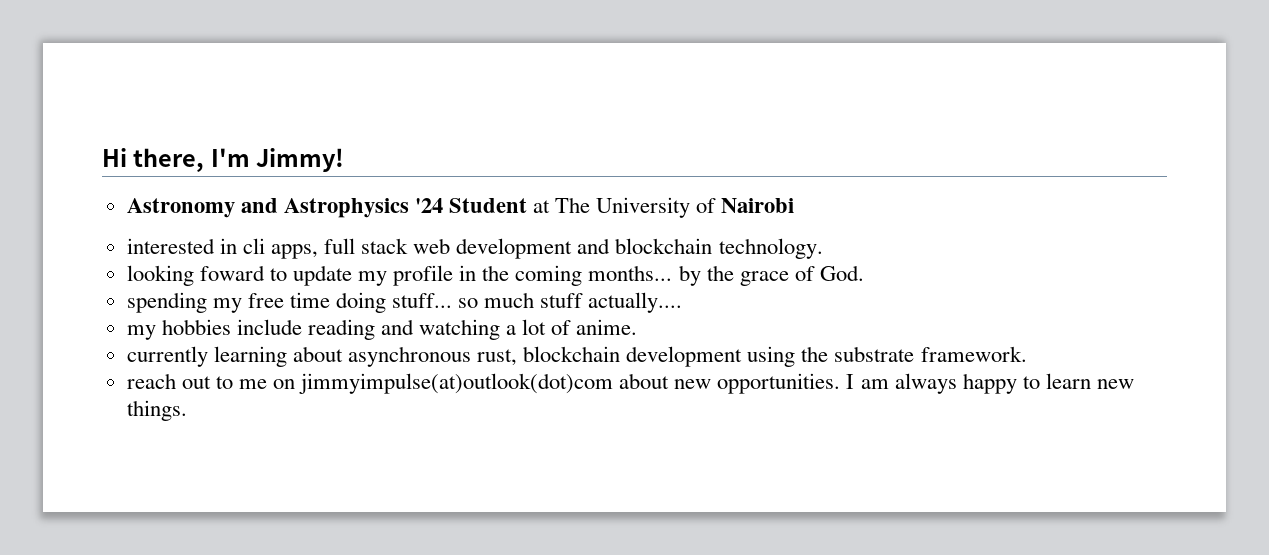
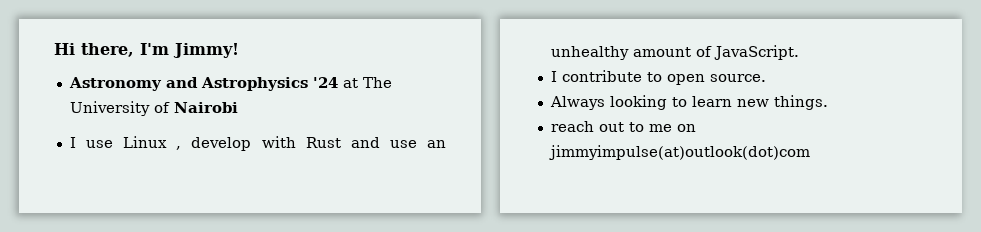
- Astronomy and Astrophysics '24 Student at The University of Nairobi
+ Astronomy and Astrophysics '24 at The University of Nairobi
- interested in cli apps, full stack web development and blockchain technology.
- looking foward to update my profile in the coming months... by the grace of God.
- spending my free time doing stuff... so much stuff actually....
- my hobbies include reading and watching a lot of anime.
- currently learning about asynchronous rust, blockchain development using the substrate framework.
+ I use Linux , develop with Rust and use an unhealthy amount of JavaScript.
+ I contribute to open source.
+ Always looking to learn new things.
- reach out to me on jimmyimpulse(at)outlook(dot)com about new opportunities. I am always happy to learn new things.
+ reach out to me on jimmyimpulse(at)outlook(dot)com

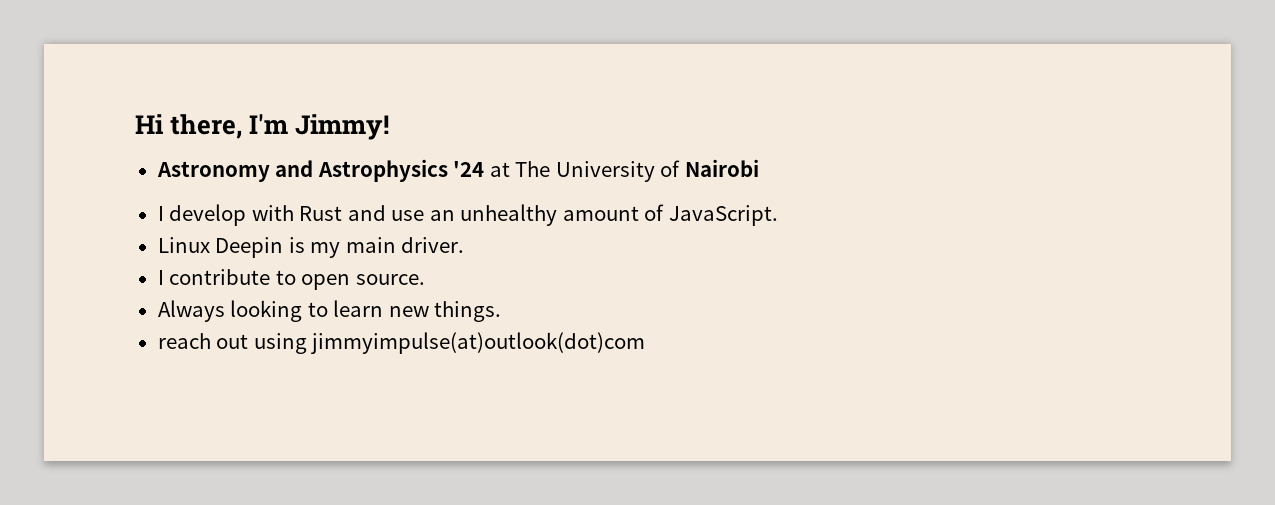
- I use Linux , develop with Rust and use an unhealthy amount of JavaScript.
+ I develop with Rust and use an unhealthy amount of JavaScript.
+ Linux Deepin is my main driver.
- reach out to me on jimmyimpulse(at)outlook(dot)com
+ reach out using jimmyimpulse(at)outlook(dot)com

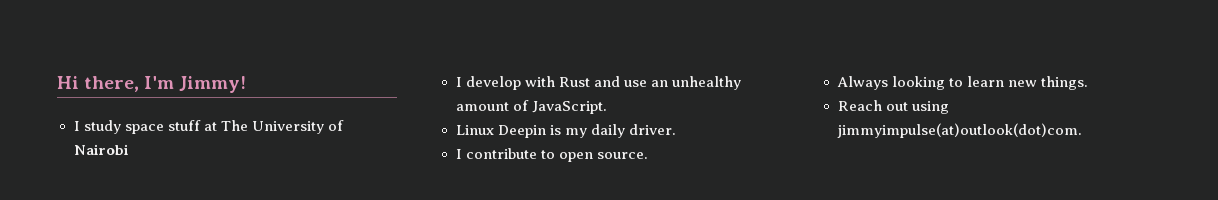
- Astronomy and Astrophysics '24 at The University of Nairobi
+ I study space stuff at The University of Nairobi
- Linux Deepin is my main driver.
+ Linux Deepin is my daily driver.
- reach out using jimmyimpulse(at)outlook(dot)com
+ Reach out using jimmyimpulse(at)outlook(dot)com.

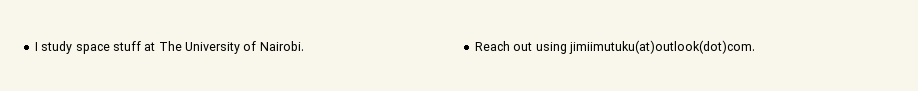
- Hi there, I'm Jimmy!
- I study space stuff at The University of Nairobi
- I develop with Rust and use an unhealthy amount of JavaScript.
- Linux Deepin is my daily driver.
- I contribute to open source.
- Always looking to learn new things.
+ I study space stuff at The University of Nairobi.
- Reach out using jimmyimpulse(at)outlook(dot)com.
+ Reach out using jimiimutuku(at)outlook(dot)com.

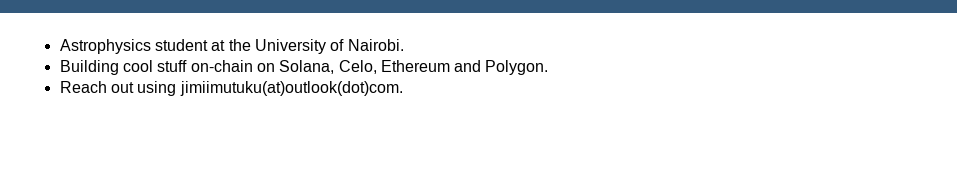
- I study space stuff at The University of Nairobi.
+ Astrophysics student at the University of Nairobi.
+ Building cool stuff on-chain on Solana, Celo, Ethereum and Polygon.

